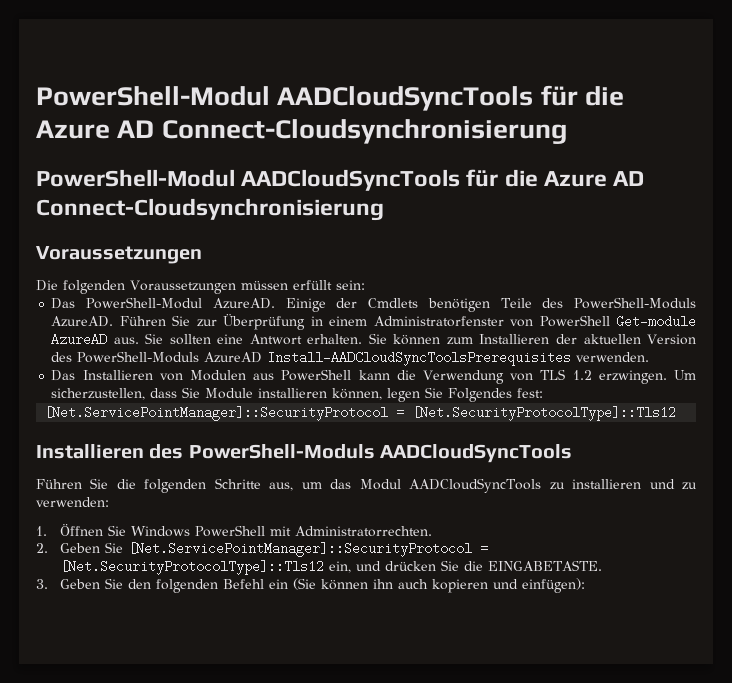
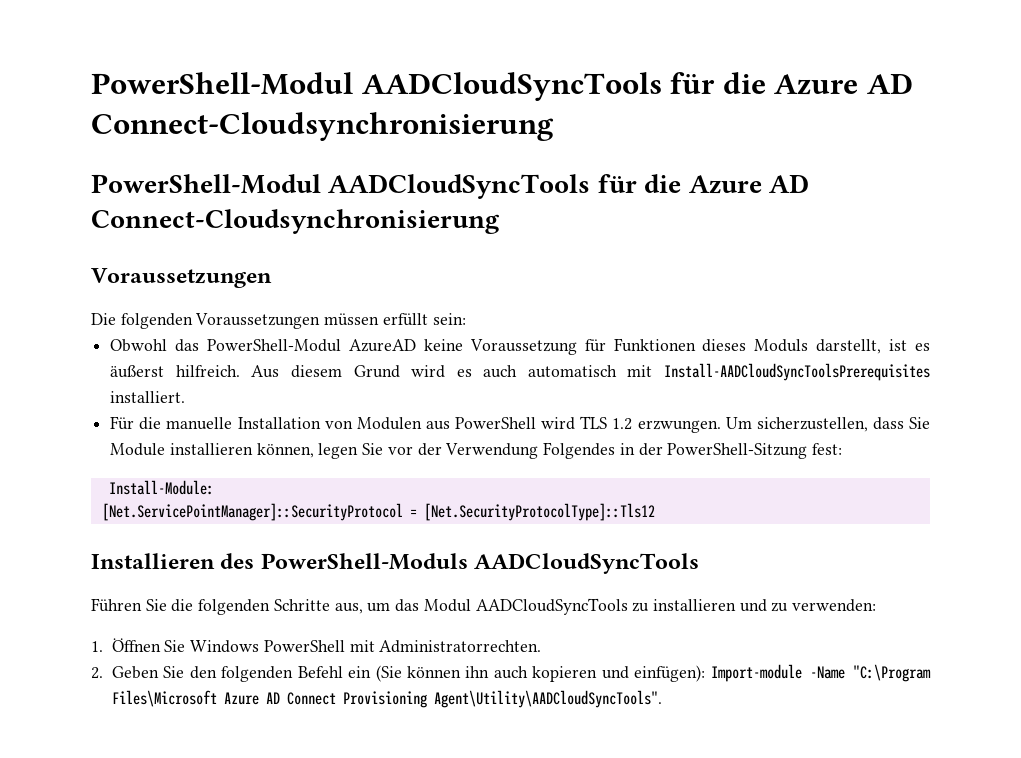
- Das PowerShell-Modul AzureAD. Einige der Cmdlets benötigen Teile des PowerShell-Moduls AzureAD. Führen Sie zur Überprüfung in einem Administratorfenster von PowerShell Get-module AzureAD aus. Sie sollten eine Antwort erhalten. Sie können zum Installieren der aktuellen Version des PowerShell-Moduls AzureAD Install-AADCloudSyncToolsPrerequisites verwenden.
- Das Installieren von Modulen aus PowerShell kann die Verwendung von TLS 1.2 erzwingen.
+ Obwohl das PowerShell-Modul AzureAD keine Voraussetzung für Funktionen dieses Moduls darstellt, ist es äußerst hilfreich. Aus diesem Grund wird es auch automatisch mit Install-AADCloudSyncToolsPrerequisites installiert.
+ Für die manuelle Installation von Modulen aus PowerShell wird TLS 1.2 erzwungen.
- Um sicherzustellen, dass Sie Module installieren können, legen Sie Folgendes fest:
+ Um sicherzustellen, dass Sie Module installieren können, legen Sie vor der Verwendung Folgendes in der PowerShell-Sitzung fest:
+ Install-Module:
- 2. Geben Sie [Net.ServicePointManager]::SecurityProtocol = [Net.SecurityProtocolType]::Tls12 ein, und drücken Sie die EINGABETASTE.
- 3. Geben Sie den folgenden Befehl ein (Sie können ihn auch kopieren und einfügen):
+ 2. Geben Sie den folgenden Befehl ein (Sie können ihn auch kopieren und einfügen): Import-module -Name "C:\Program Files\Microsoft Azure AD Connect Provisioning Agent\Utility\AADCloudSyncTools".

